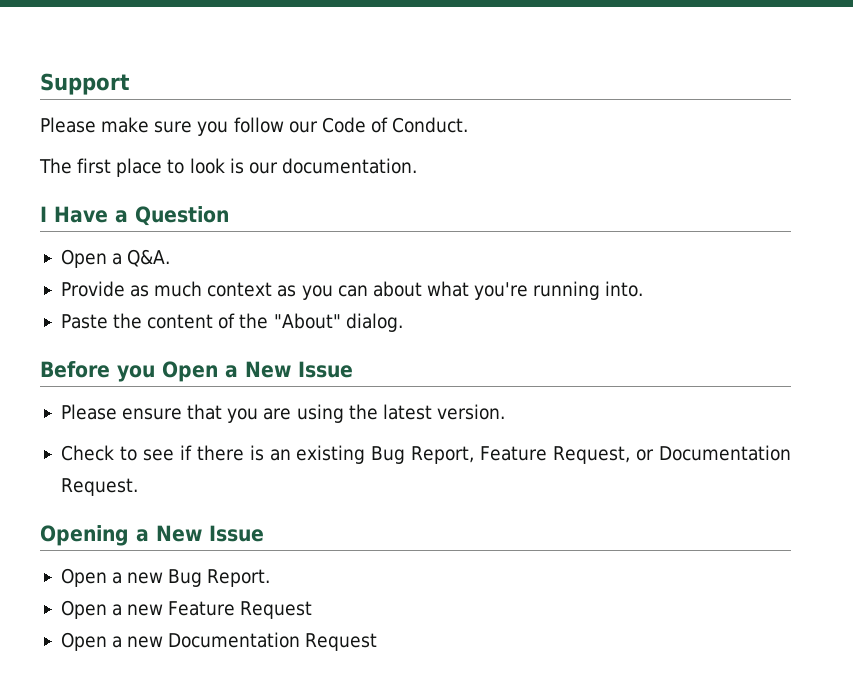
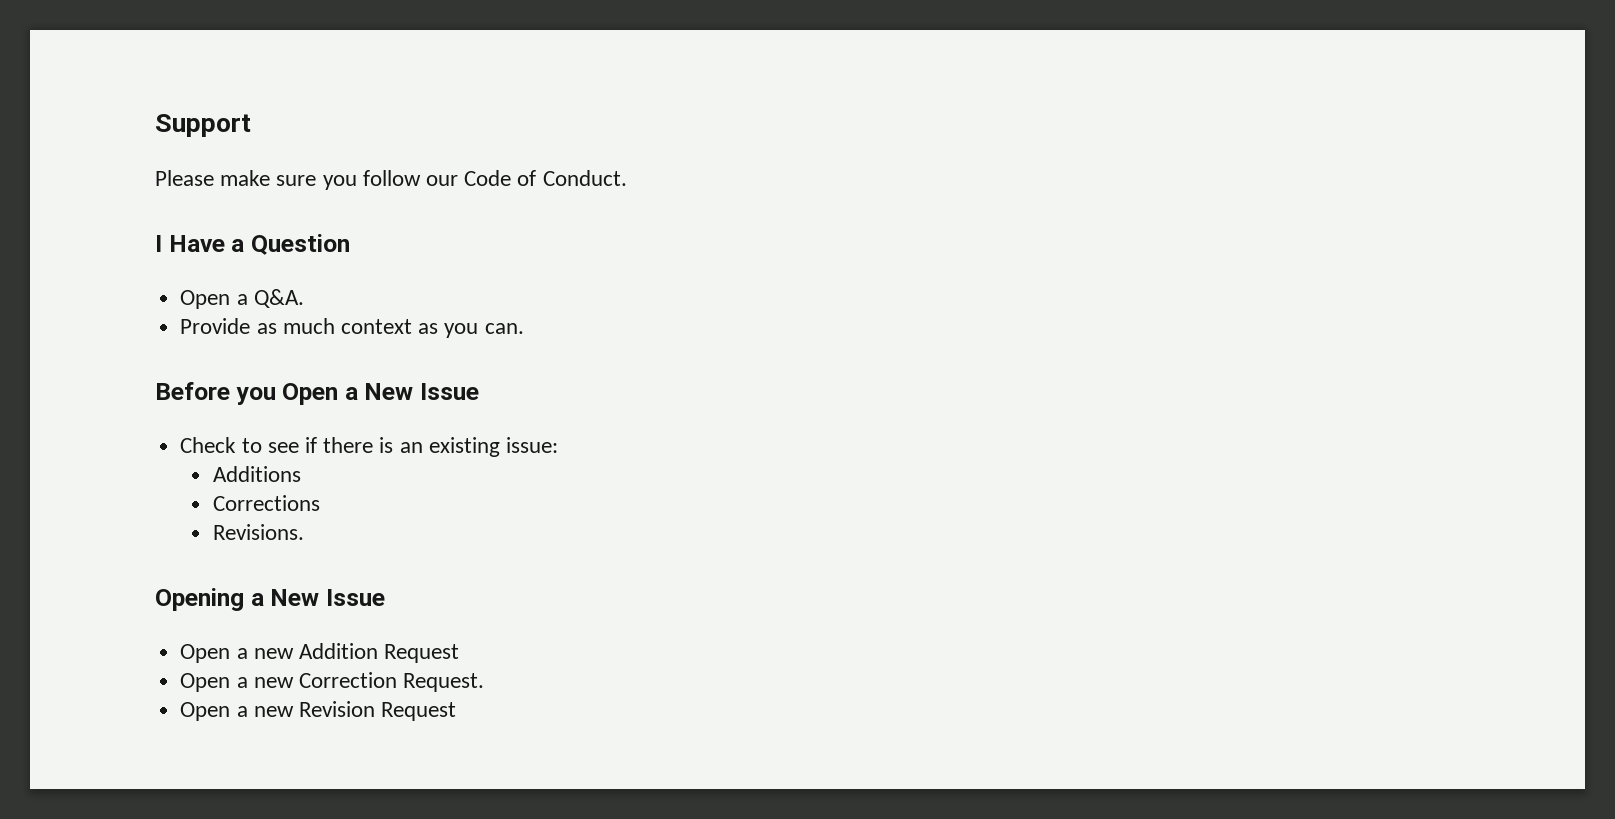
- The first place to look is our documentation.
- Provide as much context as you can about what you're running into.
- Paste the content of the "About" dialog.
+ Provide as much context as you can.
- Please ensure that you are using the latest version.
- Check to see if there is an existing Bug Report, Feature Request, or Documentation Request.
+ Check to see if there is an existing issue:
+ Additions
+ Corrections
+ Revisions.
- Open a new Bug Report.
- Open a new Feature Request
- Open a new Documentation Request
+ Open a new Addition Request
+ Open a new Correction Request.
+ Open a new Revision Request

